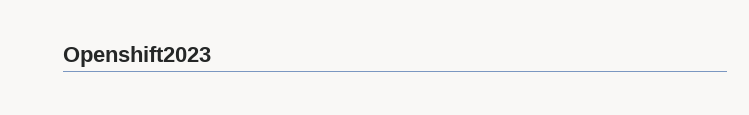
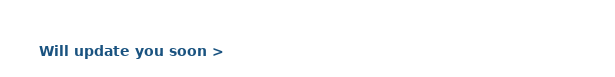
- Openshift2023
+ Will update you soon >

